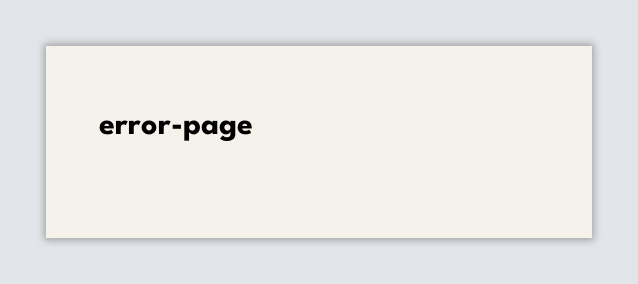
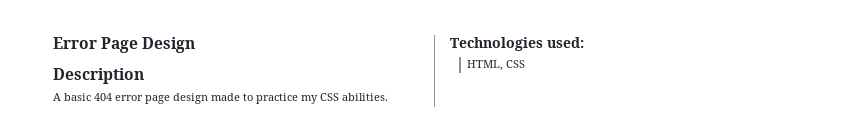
- error-page
+ Error Page Design
+ Description
+ A basic 404 error page design made to practice my CSS abilities.
+ Technologies used:
+ HTML, CSS

